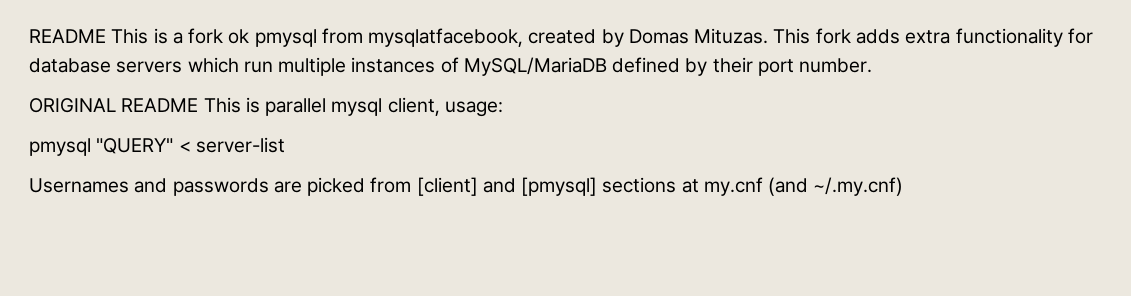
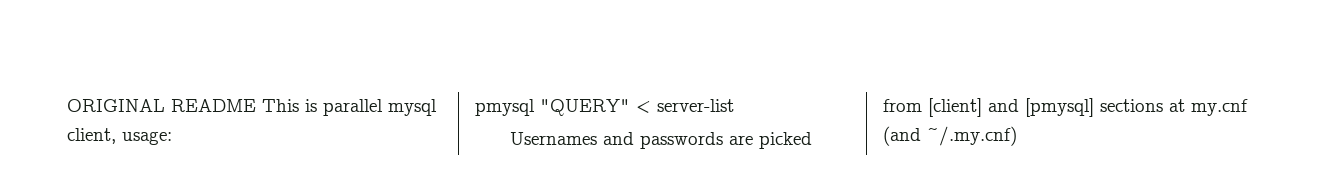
- README This is a fork ok pmysql from mysqlatfacebook, created by Domas Mituzas. This fork adds extra functionality for database servers which run multiple instances of MySQL/MariaDB defined by their port number.

